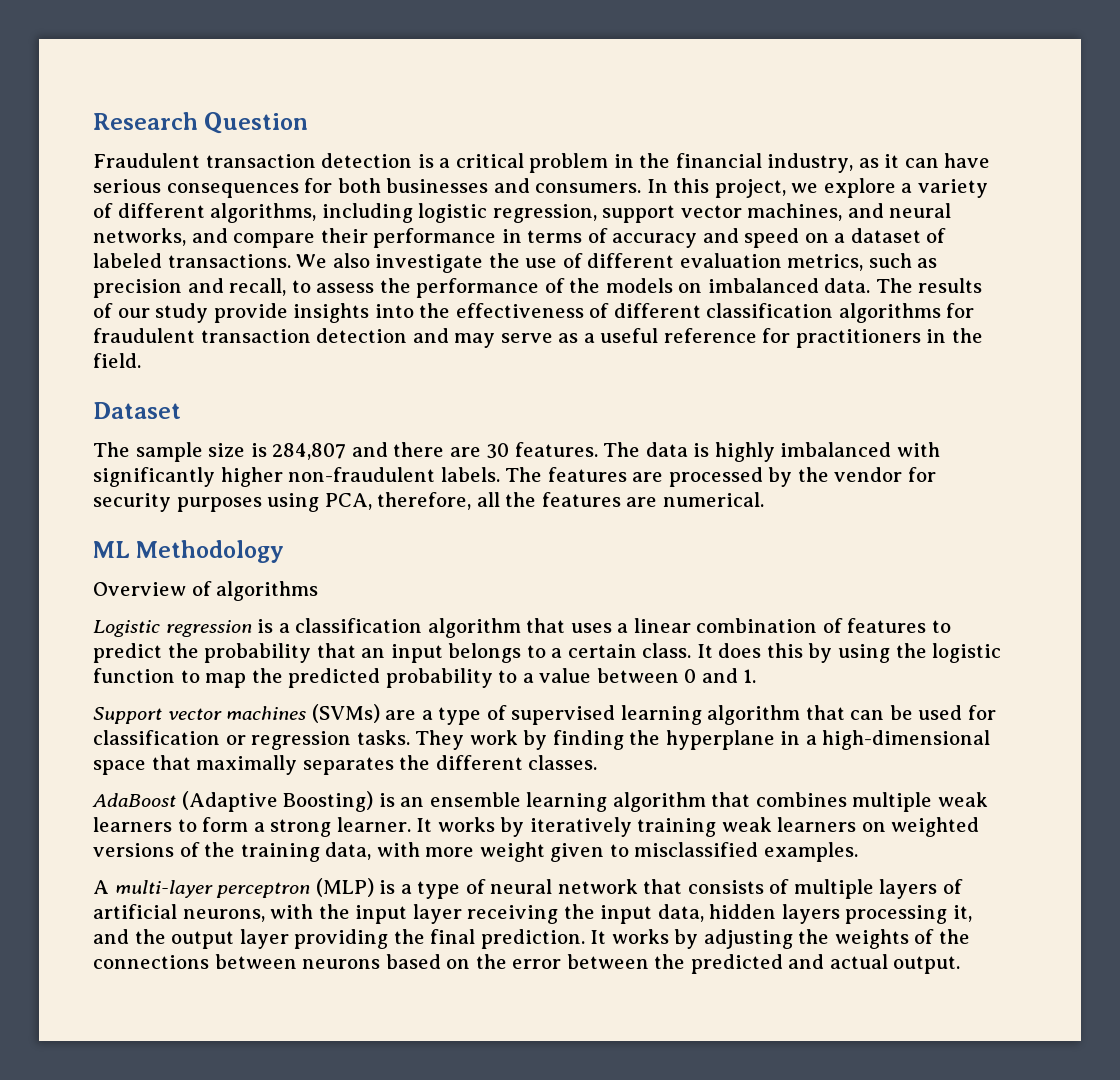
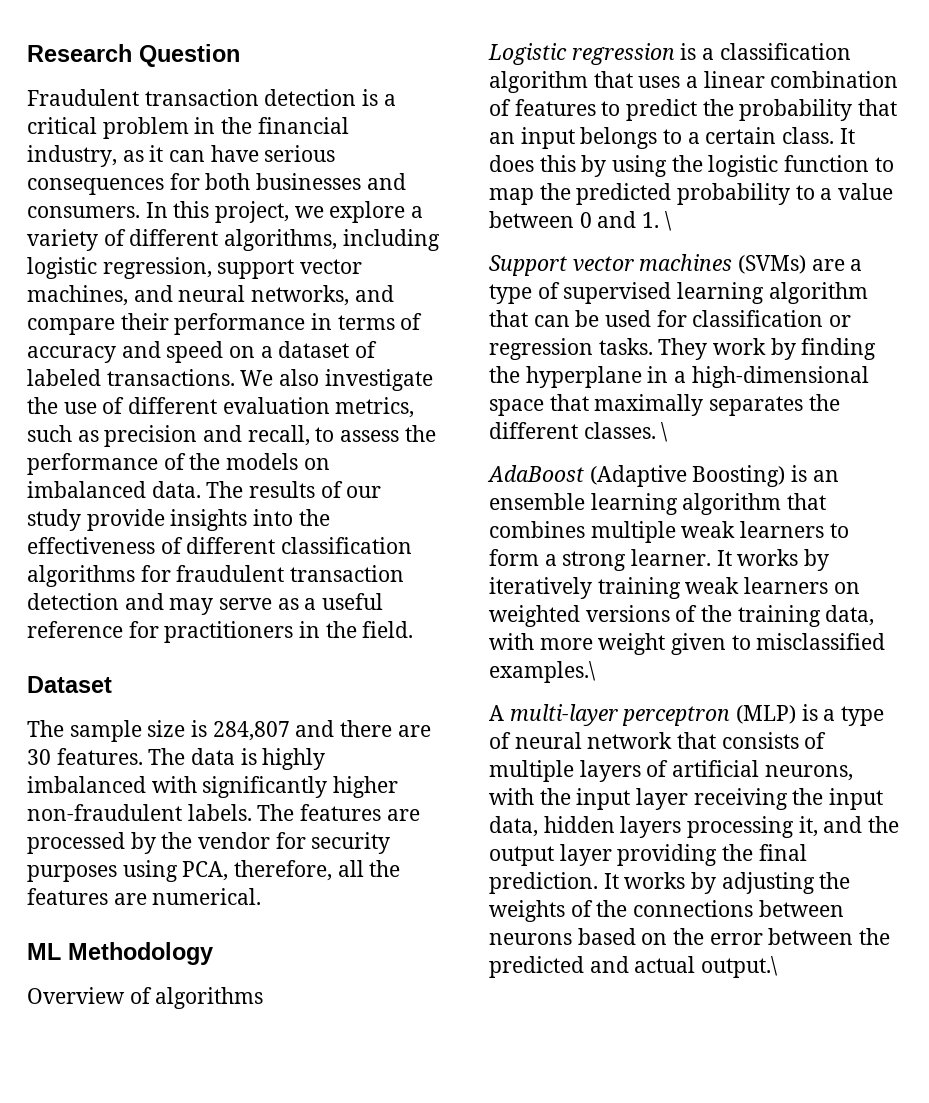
- It does this by using the logistic function to map the predicted probability to a value between 0 and 1.
+ It does this by using the logistic function to map the predicted probability to a value between 0 and 1. \
- They work by finding the hyperplane in a high-dimensional space that maximally separates the different classes.
+ They work by finding the hyperplane in a high-dimensional space that maximally separates the different classes. \
- It works by iteratively training weak learners on weighted versions of the training data, with more weight given to misclassified examples.
+ It works by iteratively training weak learners on weighted versions of the training data, with more weight given to misclassified examples.\
- It works by adjusting the weights of the connections between neurons based on the error between the predicted and actual output.
+ It works by adjusting the weights of the connections between neurons based on the error between the predicted and actual output.\

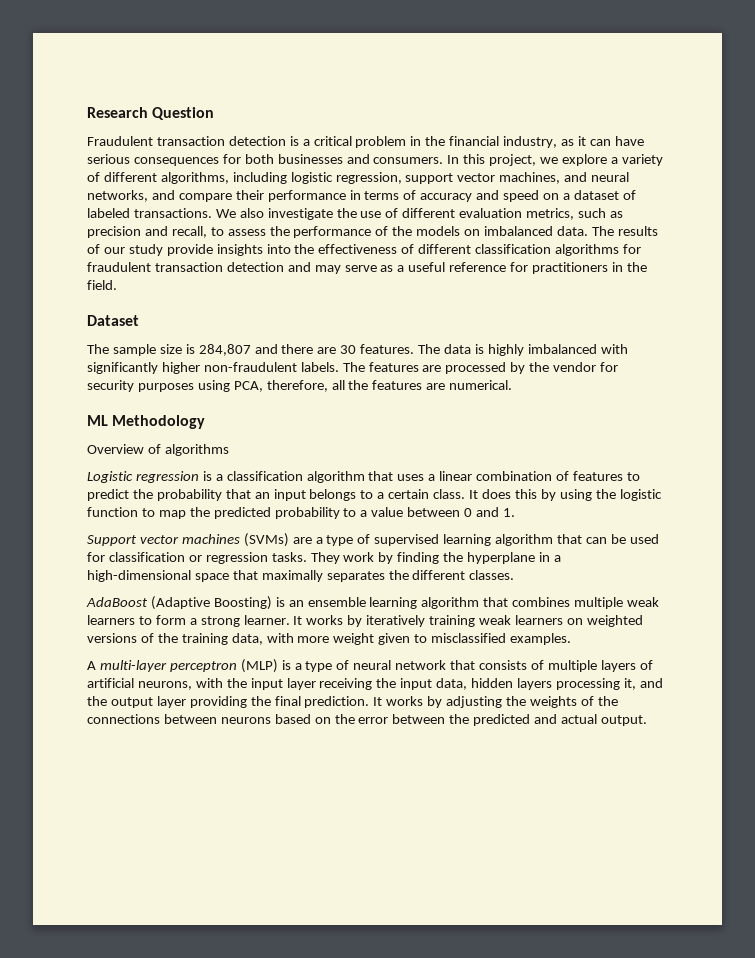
- It does this by using the logistic function to map the predicted probability to a value between 0 and 1. \
+ It does this by using the logistic function to map the predicted probability to a value between 0 and 1.
- They work by finding the hyperplane in a high-dimensional space that maximally separates the different classes. \
+ They work by finding the hyperplane in a high-dimensional space that maximally separates the different classes.
- It works by iteratively training weak learners on weighted versions of the training data, with more weight given to misclassified examples.\
+ It works by iteratively training weak learners on weighted versions of the training data, with more weight given to misclassified examples.
- It works by adjusting the weights of the connections between neurons based on the error between the predicted and actual output.\
+ It works by adjusting the weights of the connections between neurons based on the error between the predicted and actual output.

